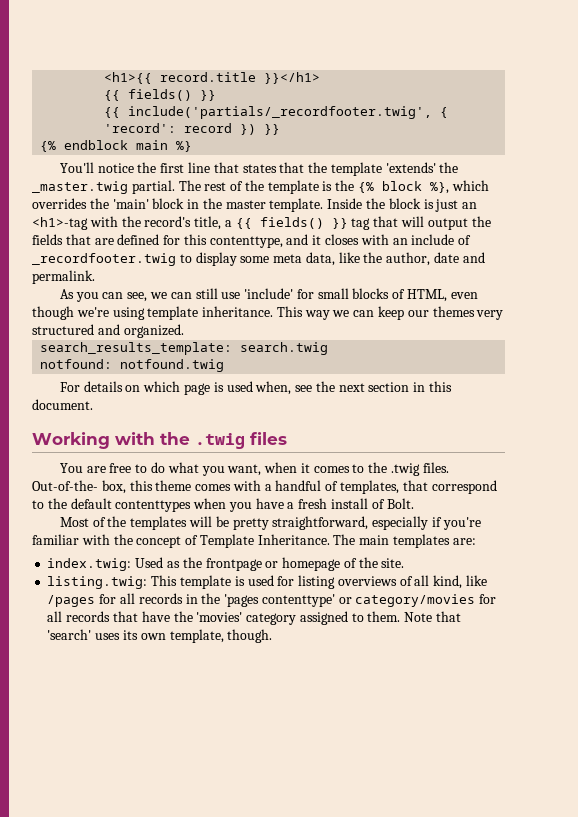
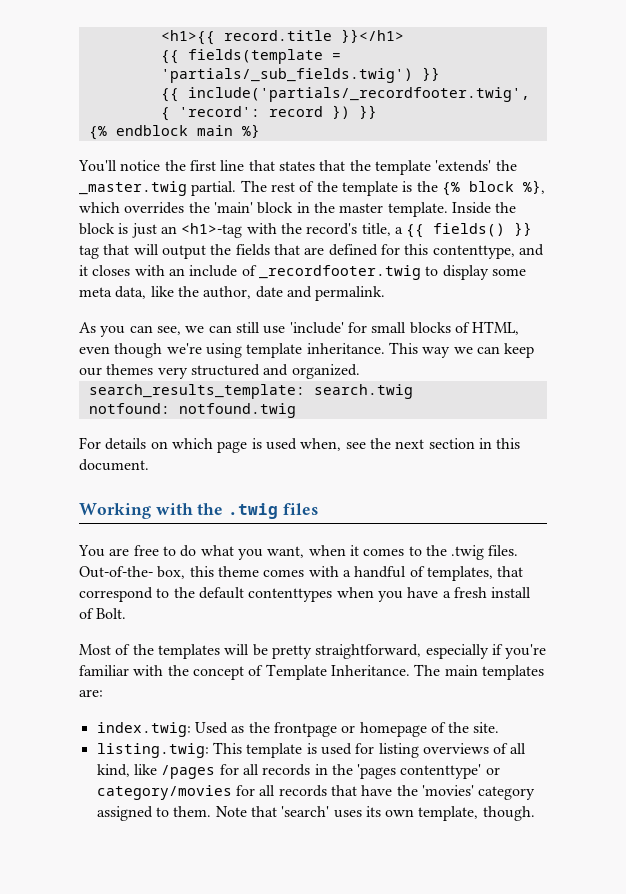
  <h1>{{ record.title }}</h1>
- {{ fields() }}
+ {{ fields(template = 'partials/_sub_fields.twig') }}

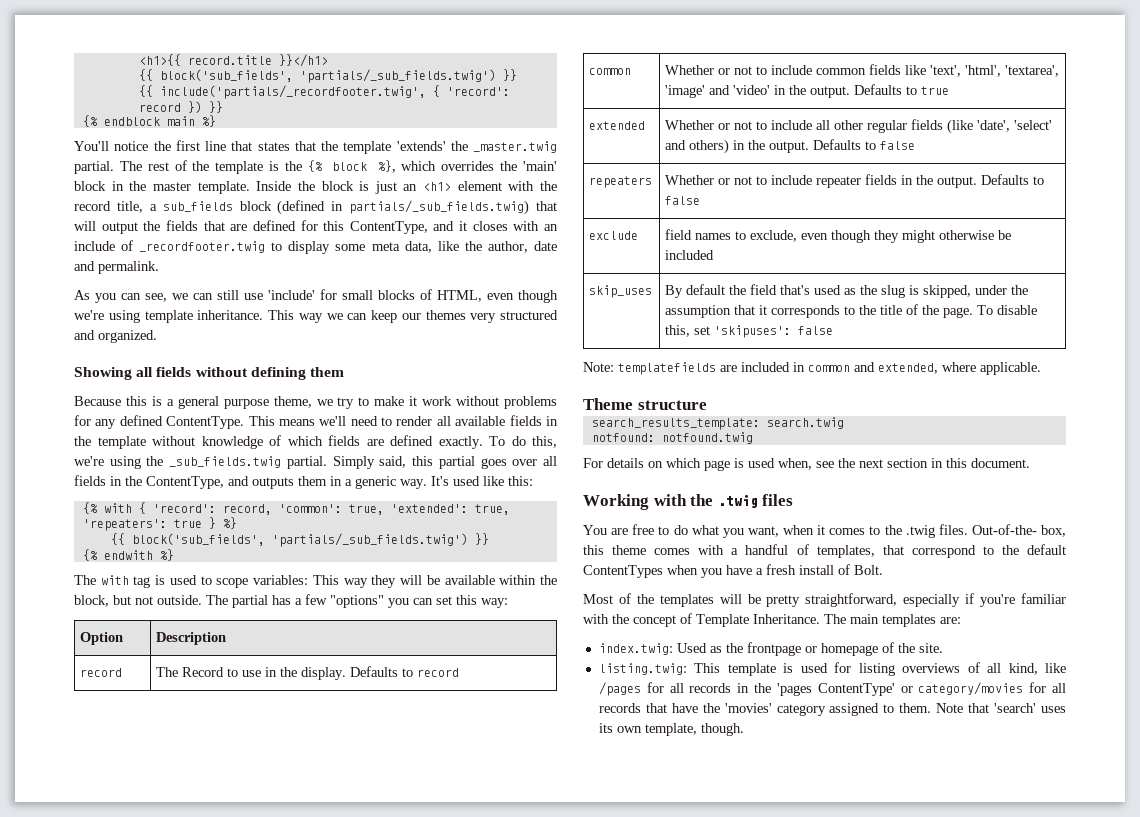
  <h1>{{ record.title }}</h1>
- {{ fields(template = 'partials/_sub_fields.twig') }}
+ {{ block('sub_fields', 'partials/_sub_fields.twig') }}
- Inside the block is just an <h1>-tag with the record's title, a {{ fields() }} tag that will output the fields that are defined for this contenttype, and it closes with an include of _recordfooter.twig to display some meta data, like the author, date and permalink.
+ Inside the block is just an <h1> element with the record title, a sub_fields block (defined in partials/_sub_fields.twig) that will output the fields that are defined for this ContentType, and it closes with an include of _recordfooter.twig to display some meta data, like the author, date and permalink.
+ Showing all fields without defining them
+ Because this is a general purpose theme, we try to make it work without problems for any defined ContentType. This means we'll need to render all available fields in the template without knowledge of which fields are defined exactly. To do this, we're using the _sub_fields.twig partial. Simply said, this partial goes over all fields in the ContentType, and outputs them in a generic way. It's used like this:
+ {% with { 'record': record, 'common': true, 'extended': true, 'repeaters': true } %}
+ {{ block('sub_fields', 'partials/_sub_fields.twig') }}
+ {% endwith %}
+ The with tag is used to scope variables: This way they will be available within the block, but not outside. The partial has a few "options" you can set this way:
+ Option | Description
+ record | The Record to use in the display. Defaults to record
+ common | Whether or not to include common fields like 'text', 'html', 'textarea', 'image' and 'video' in the output. Defaults to true
+ extended | Whether or not to include all other regular fields (like 'date', 'select' and others) in the output. Defaults to false
+ repeaters | Whether or not to include repeater fields in the output. Defaults to false
+ exclude | field names to exclude, even though they might otherwise be included
+ skip_uses | By default the field that's used as the slug is skipped, under the assumption that it corresponds to the title of the page. To disable this, set 'skipuses': false
+ Note: templatefields are included in common and extended, where applicable.
+ Theme structure
- Out-of-the- box, this theme comes with a handful of templates, that correspond to the default contenttypes when you have a fresh install of Bolt.
+ Out-of-the- box, this theme comes with a handful of templates, that correspond to the default ContentTypes when you have a fresh install of Bolt.
- listing.twig: This template is used for listing overviews of all kind, like /pages for all records in the 'pages contenttype' or category/movies for all records that have the 'movies' category assigned to them.
+ listing.twig: This template is used for listing overviews of all kind, like /pages for all records in the 'pages ContentType' or category/movies for all records that have the 'movies' category assigned to them.

